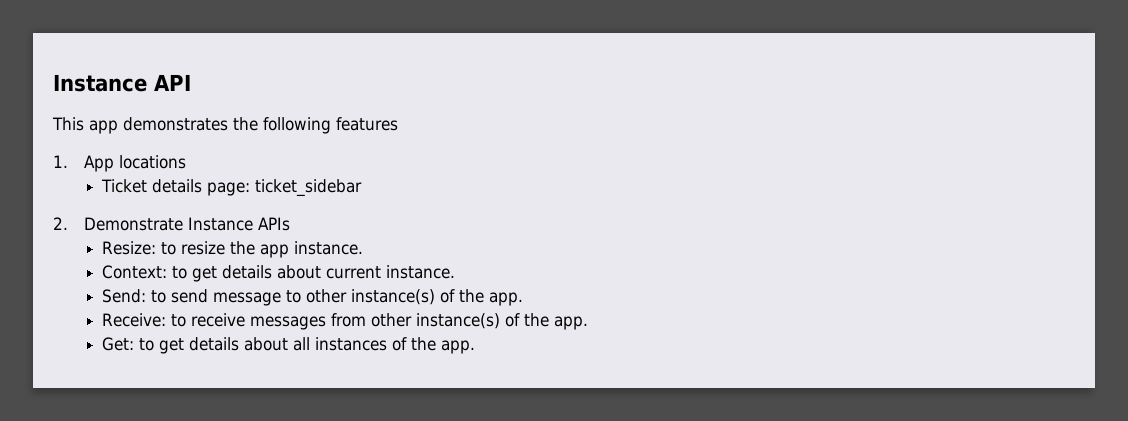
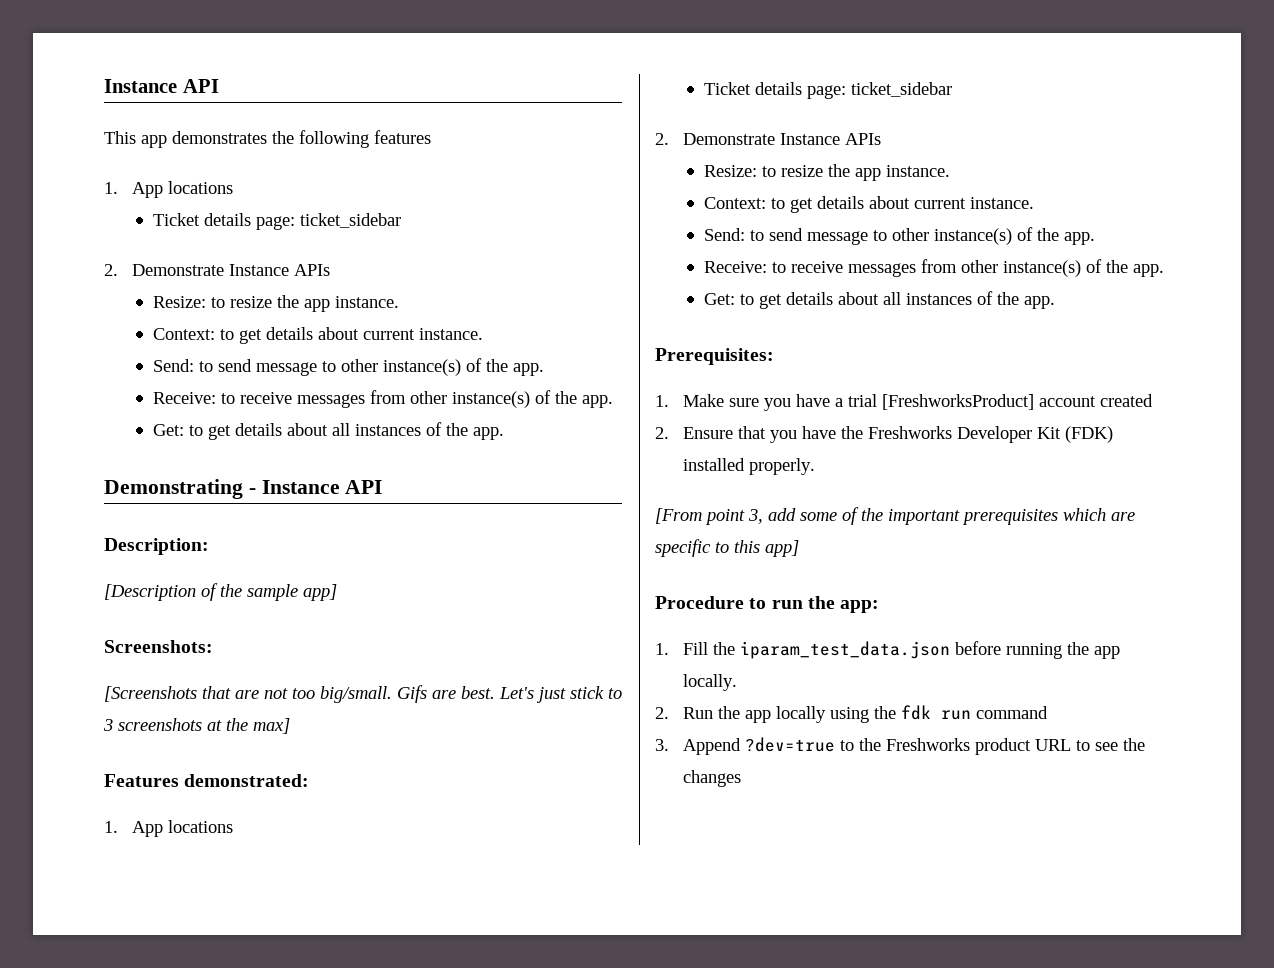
+ Demonstrating - Instance API
+ Description:
+ [Description of the sample app]
+ Screenshots:
+ [Screenshots that are not too big/small. Gifs are best. Let's just stick to 3 screenshots at the max]
+ Features demonstrated:
+ 1. App locations
+ Ticket details page: ticket_sidebar
+ 2. Demonstrate Instance APIs
+ Resize: to resize the app instance.
+ Context: to get details about current instance.
+ Send: to send message to other instance(s) of the app.
+ Receive: to receive messages from other instance(s) of the app.
+ Get: to get details about all instances of the app.
+ Prerequisites:
+ 1. Make sure you have a trial [FreshworksProduct] account created
+ 2. Ensure that you have the Freshworks Developer Kit (FDK) installed properly.
+ [From point 3, add some of the important prerequisites which are specific to this app]
+ Procedure to run the app:
+ 1. Fill the iparam_test_data.json before running the app locally.
+ 2. Run the app locally using the fdk run command
+ 3. Append ?dev=true to the Freshworks product URL to see the changes

